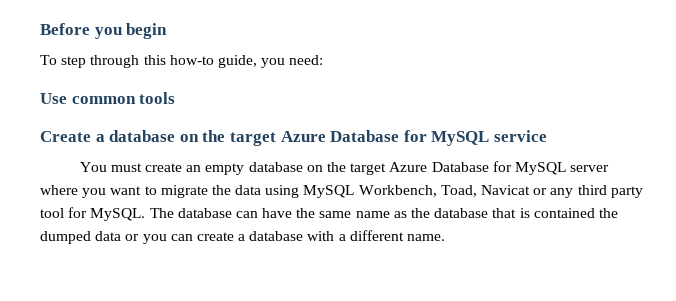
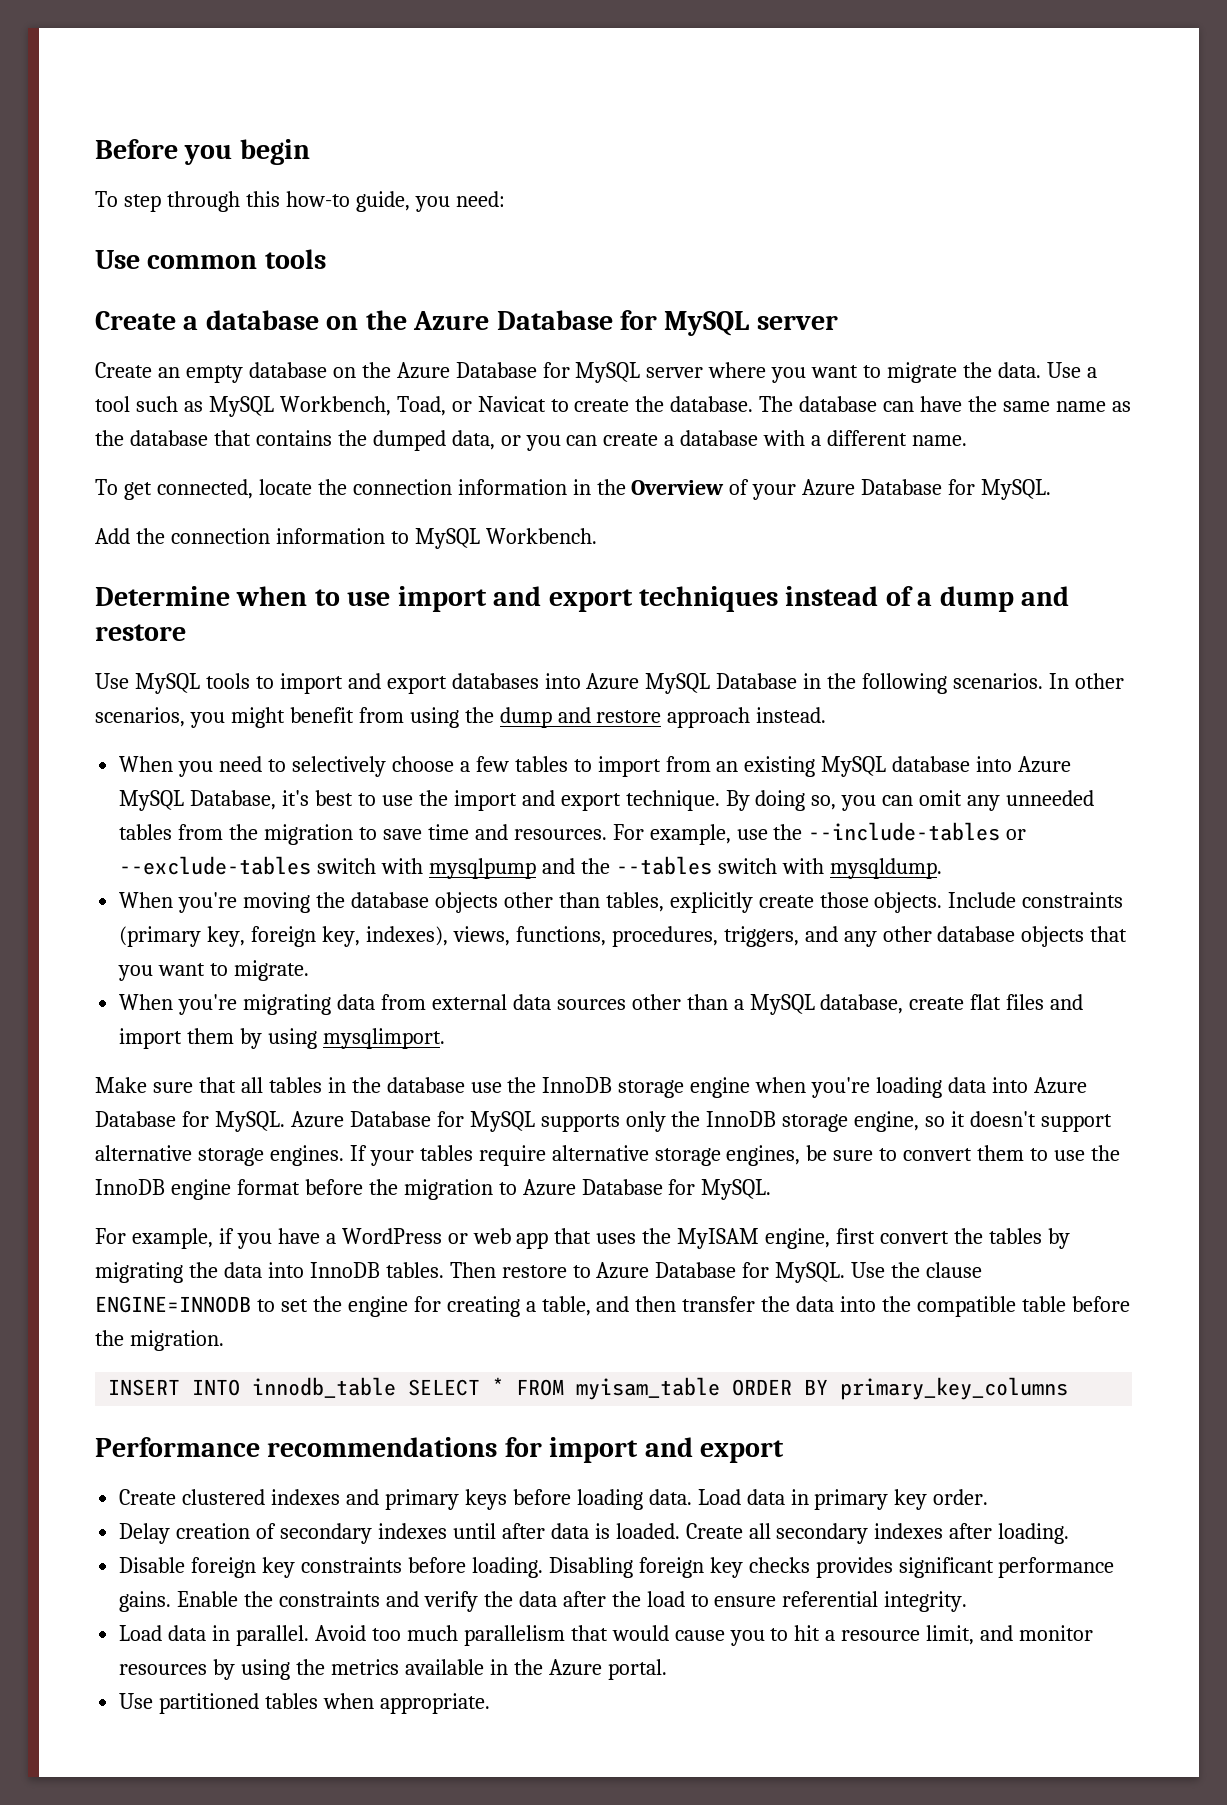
- Create a database on the target Azure Database for MySQL service
- You must create an empty database on the target Azure Database for MySQL server where you want to migrate the data using MySQL Workbench, Toad, Navicat or any third party tool for MySQL.
+ Create a database on the Azure Database for MySQL server
+ Create an empty database on the Azure Database for MySQL server where you want to migrate the data. Use a tool such as MySQL Workbench, Toad, or Navicat to create the database.
- The database can have the same name as the database that is contained the dumped data or you can create a database with a different name.
+ The database can have the same name as the database that contains the dumped data, or you can create a database with a different name.
+ To get connected, locate the connection information in the Overview of your Azure Database for MySQL.
+ Add the connection information to MySQL Workbench.
+ Determine when to use import and export techniques instead of a dump and restore
+ Use MySQL tools to import and export databases into Azure MySQL Database in the following scenarios. In other scenarios, you might benefit from using the dump and restore approach instead.
+ When you need to selectively choose a few tables to import from an existing MySQL database into Azure MySQL Database, it's best to use the import and export technique. By doing so, you can omit any unneeded tables from the migration to save time and resources. For example, use the --include-tables or --exclude-tables switch with mysqlpump and the --tables switch with mysqldump.
+ When you're moving the database objects other than tables, explicitly create those objects. Include constraints (primary key, foreign key, indexes), views, functions, procedures, triggers, and any other database objects that you want to migrate.
+ When you're migrating data from external data sources other than a MySQL database, create flat files and import them by using mysqlimport.
+ Make sure that all tables in the database use the InnoDB storage engine when you're loading data into Azure Database for MySQL. Azure Database for MySQL supports only the InnoDB storage engine, so it doesn't support alternative storage engines. If your tables require alternative storage engines, be sure to convert them to use the InnoDB engine format before the migration to Azure Database for MySQL.
+ For example, if you have a WordPress or web app that uses the MyISAM engine, first convert the tables by migrating the data into InnoDB tables. Then restore to Azure Database for MySQL. Use the clause ENGINE=INNODB to set the engine for creating a table, and then transfer the data into the compatible table before the migration.
+ INSERT INTO innodb_table SELECT * FROM myisam_table ORDER BY primary_key_columns
+ Performance recommendations for import and export
+ Create clustered indexes and primary keys before loading data. Load data in primary key order.
+ Delay creation of secondary indexes until after data is loaded. Create all secondary indexes after loading.
+ Disable foreign key constraints before loading. Disabling foreign key checks provides significant performance gains. Enable the constraints and verify the data after the load to ensure referential integrity.
+ Load data in parallel. Avoid too much parallelism that would cause you to hit a resource limit, and monitor resources by using the metrics available in the Azure portal.
+ Use partitioned tables when appropriate.

